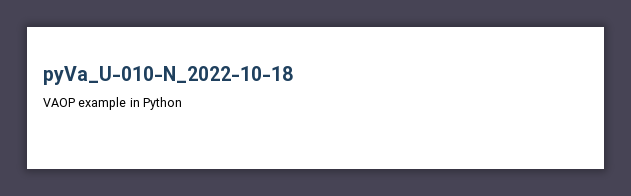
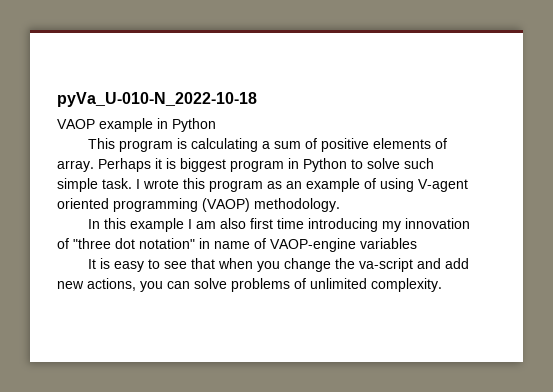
+ This program is calculating a sum of positive elements of array. Perhaps it is biggest program in Python to solve such simple task. I wrote this program as an example of using V-agent oriented programming (VAOP) methodology.
+ In this example I am also first time introducing my innovation of "three dot notation" in name of VAOP-engine variables
+ It is easy to see that when you change the va-script and add new actions, you can solve problems of unlimited complexity.

